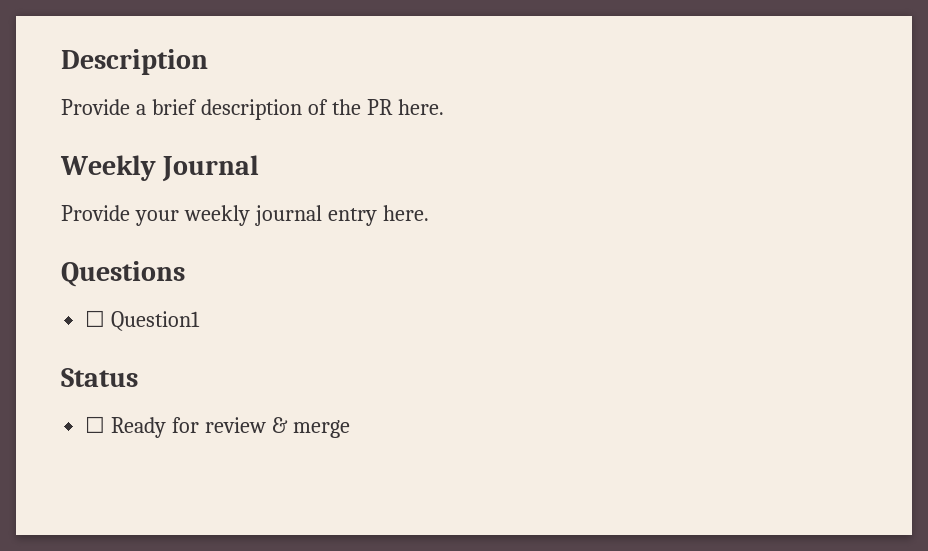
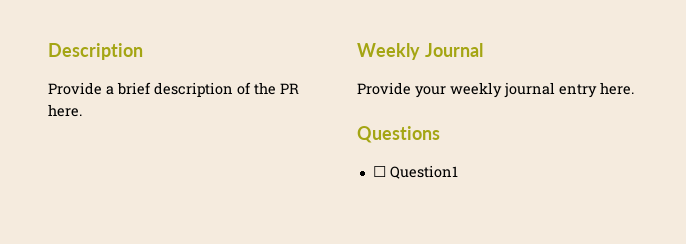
- Status
- ☐ Ready for review & merge

